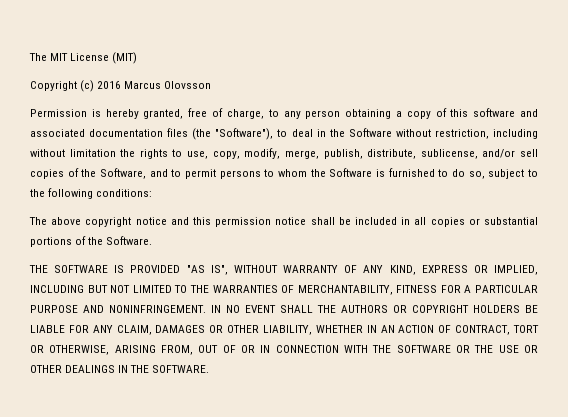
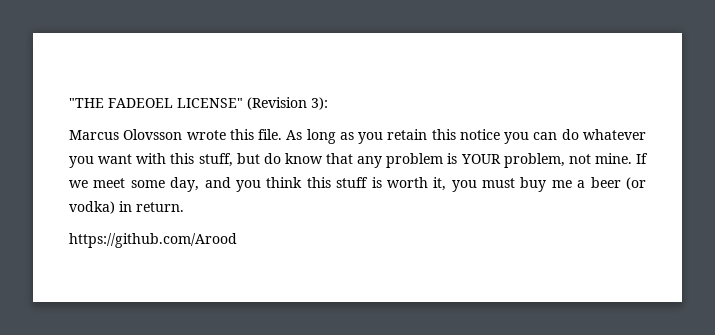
- The MIT License (MIT)
- Copyright (c) 2016 Marcus Olovsson
- Permission is hereby granted, free of charge, to any person obtaining a copy of this software and associated documentation files (the "Software"), to deal in the Software without restriction, including without limitation the rights to use, copy, modify, merge, publish, distribute, sublicense, and/or sell copies of the Software, and to permit persons to whom the Software is furnished to do so, subject to the following conditions:
- The above copyright notice and this permission notice shall be included in all copies or substantial portions of the Software.
- THE SOFTWARE IS PROVIDED "AS IS", WITHOUT WARRANTY OF ANY KIND, EXPRESS OR IMPLIED, INCLUDING BUT NOT LIMITED TO THE WARRANTIES OF MERCHANTABILITY, FITNESS FOR A PARTICULAR PURPOSE AND NONINFRINGEMENT. IN NO EVENT SHALL THE AUTHORS OR COPYRIGHT HOLDERS BE LIABLE FOR ANY CLAIM, DAMAGES OR OTHER LIABILITY, WHETHER IN AN ACTION OF CONTRACT, TORT OR OTHERWISE, ARISING FROM, OUT OF OR IN CONNECTION WITH THE SOFTWARE OR THE USE OR OTHER DEALINGS IN THE SOFTWARE.
+ "THE FADEOEL LICENSE" (Revision 3):
+ Marcus Olovsson wrote this file. As long as you retain this notice you can do whatever you want with this stuff, but do know that any problem is YOUR problem, not mine. If we meet some day, and you think this stuff is worth it, you must buy me a beer (or vodka) in return.
+ https://github.com/Arood

